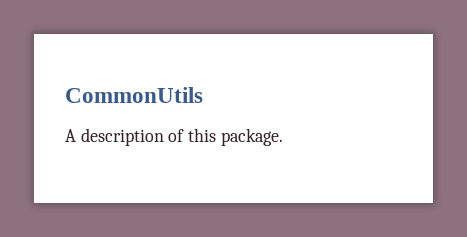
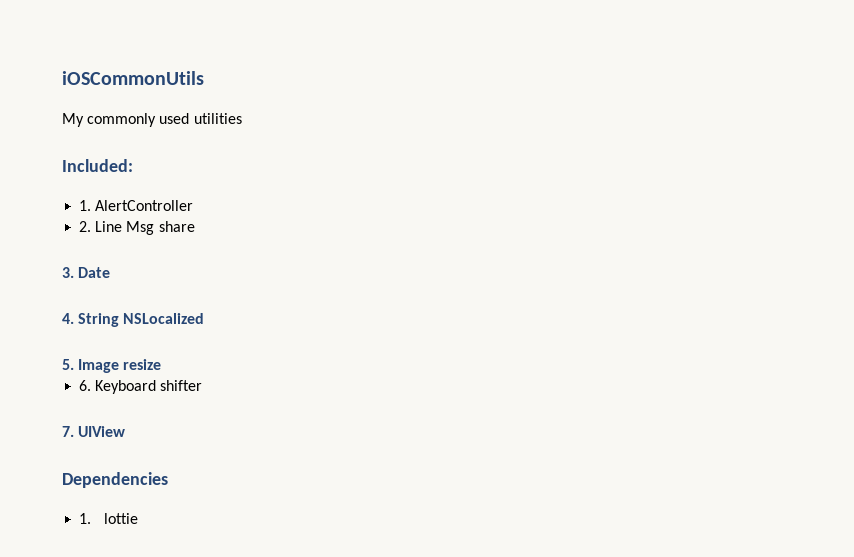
- CommonUtils
- A description of this package.
+ iOSCommonUtils
+ My commonly used utilities
+ Included:
+ 1. AlertController
+ 2. Line Msg share
+ 3. Date
+ 4. String NSLocalized
+ 5. Image resize
+ 6. Keyboard shifter
+ 7. UIView
+ Dependencies
+ 1. lottie

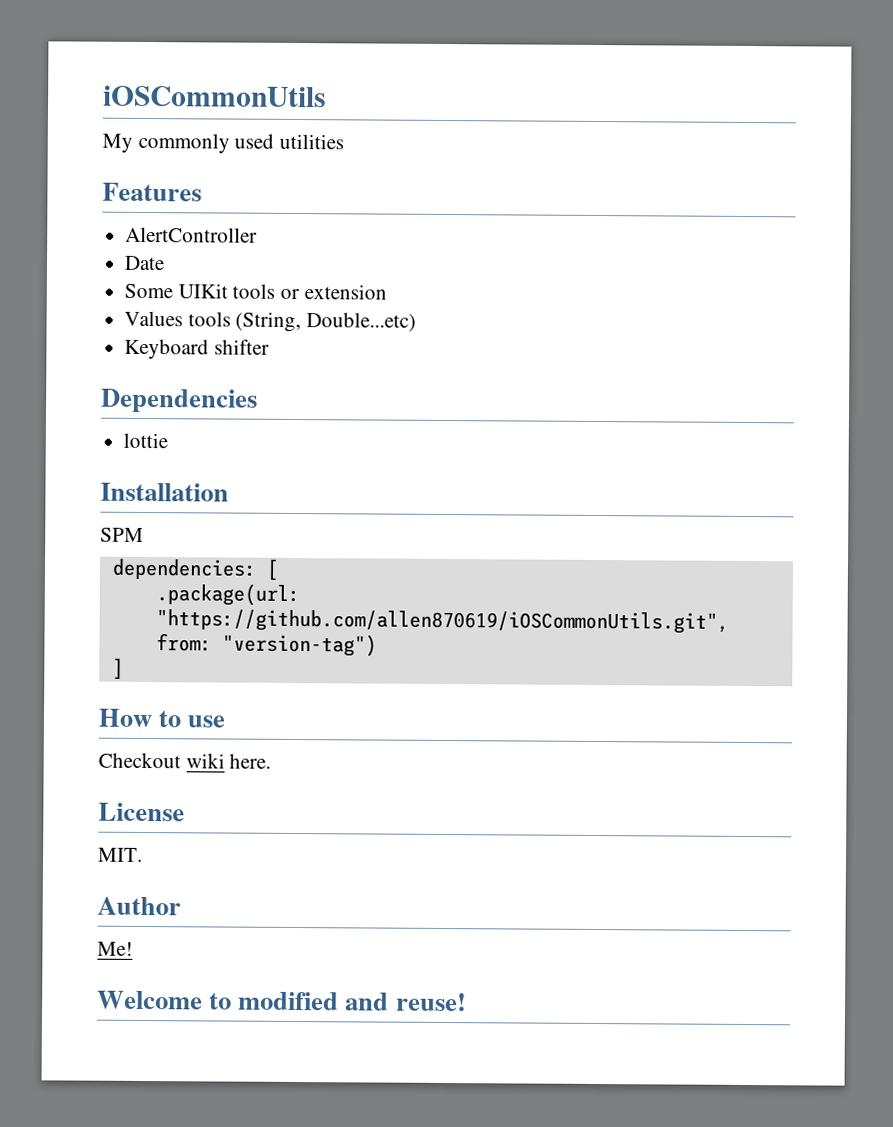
- Included:
- 1. AlertController
+ Features
+ AlertController
- 2. Line Msg share
- 3. Date
- 4. String NSLocalized
- 5. Image resize
- 6. Keyboard shifter
+ Date
+ Some UIKit tools or extension
+ Values tools (String, Double...etc)
+ Keyboard shifter
- 7. UIView
- 1. lottie
+ lottie
+ Installation
+ SPM
+ dependencies: [
+ .package(url: "https://github.com/allen870619/iOSCommonUtils.git", from: "version-tag")
+ ]
+ How to use
+ Checkout wiki here.
+ License
+ MIT.
+ Author
+ Me!
+ Welcome to modified and reuse!

